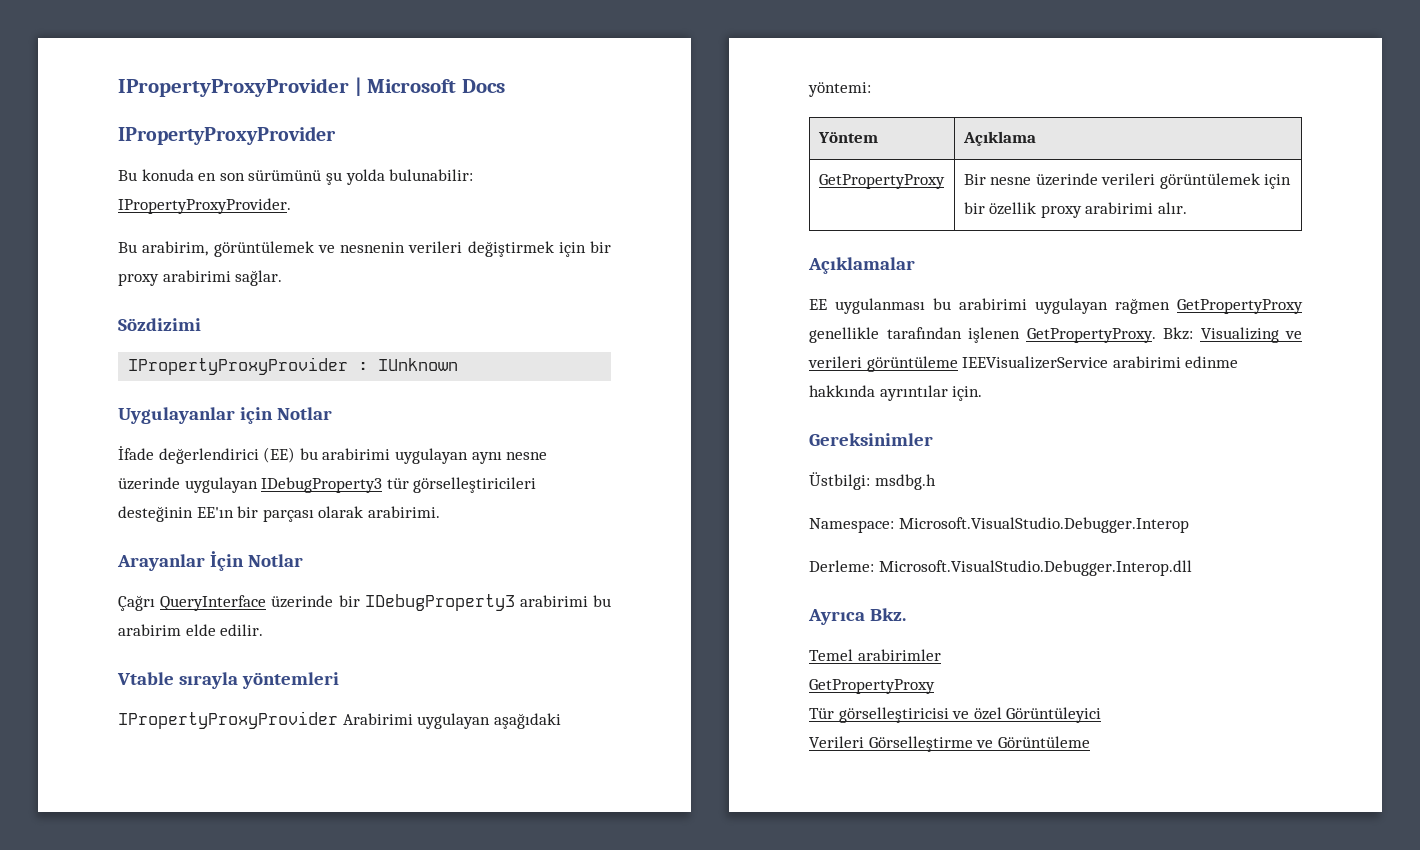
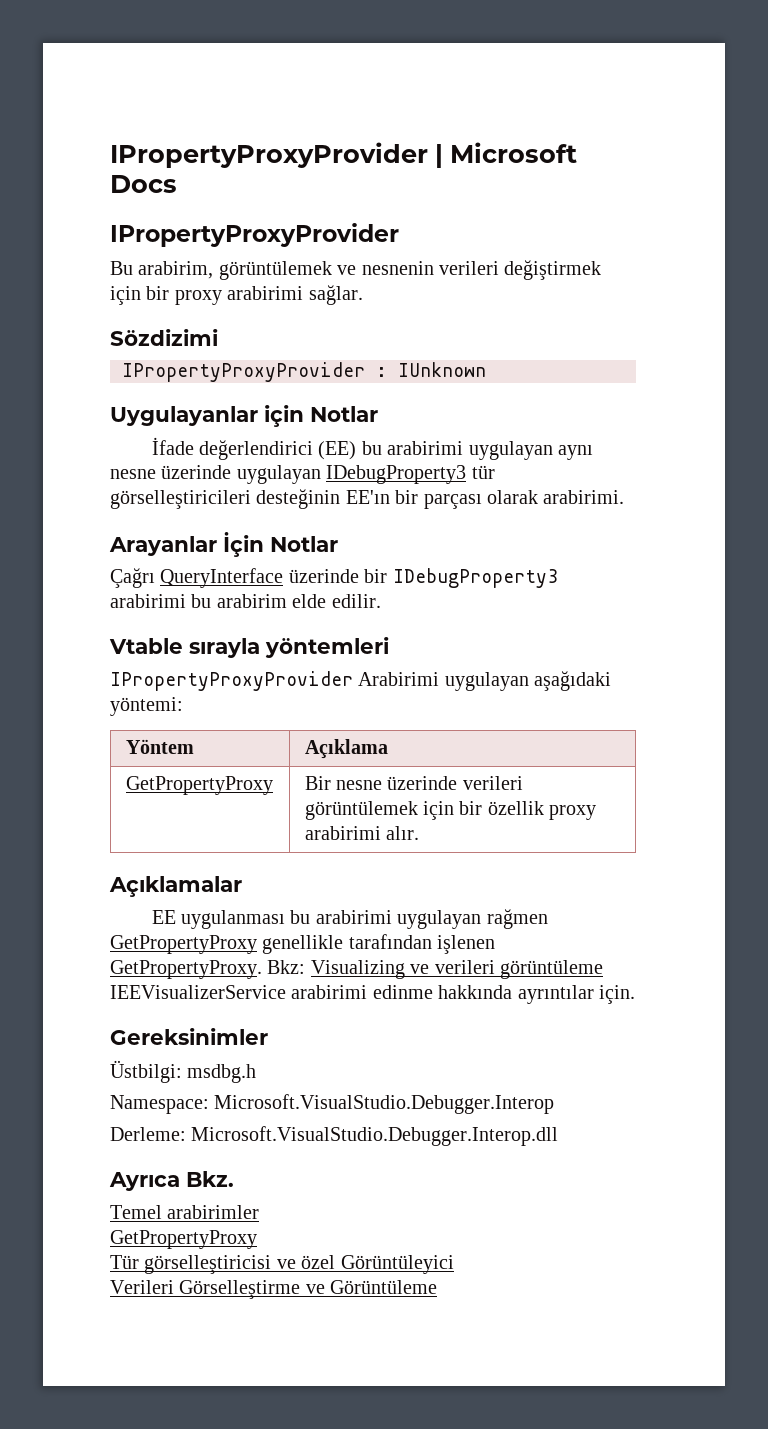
- Bu konuda en son sürümünü şu yolda bulunabilir: IPropertyProxyProvider.

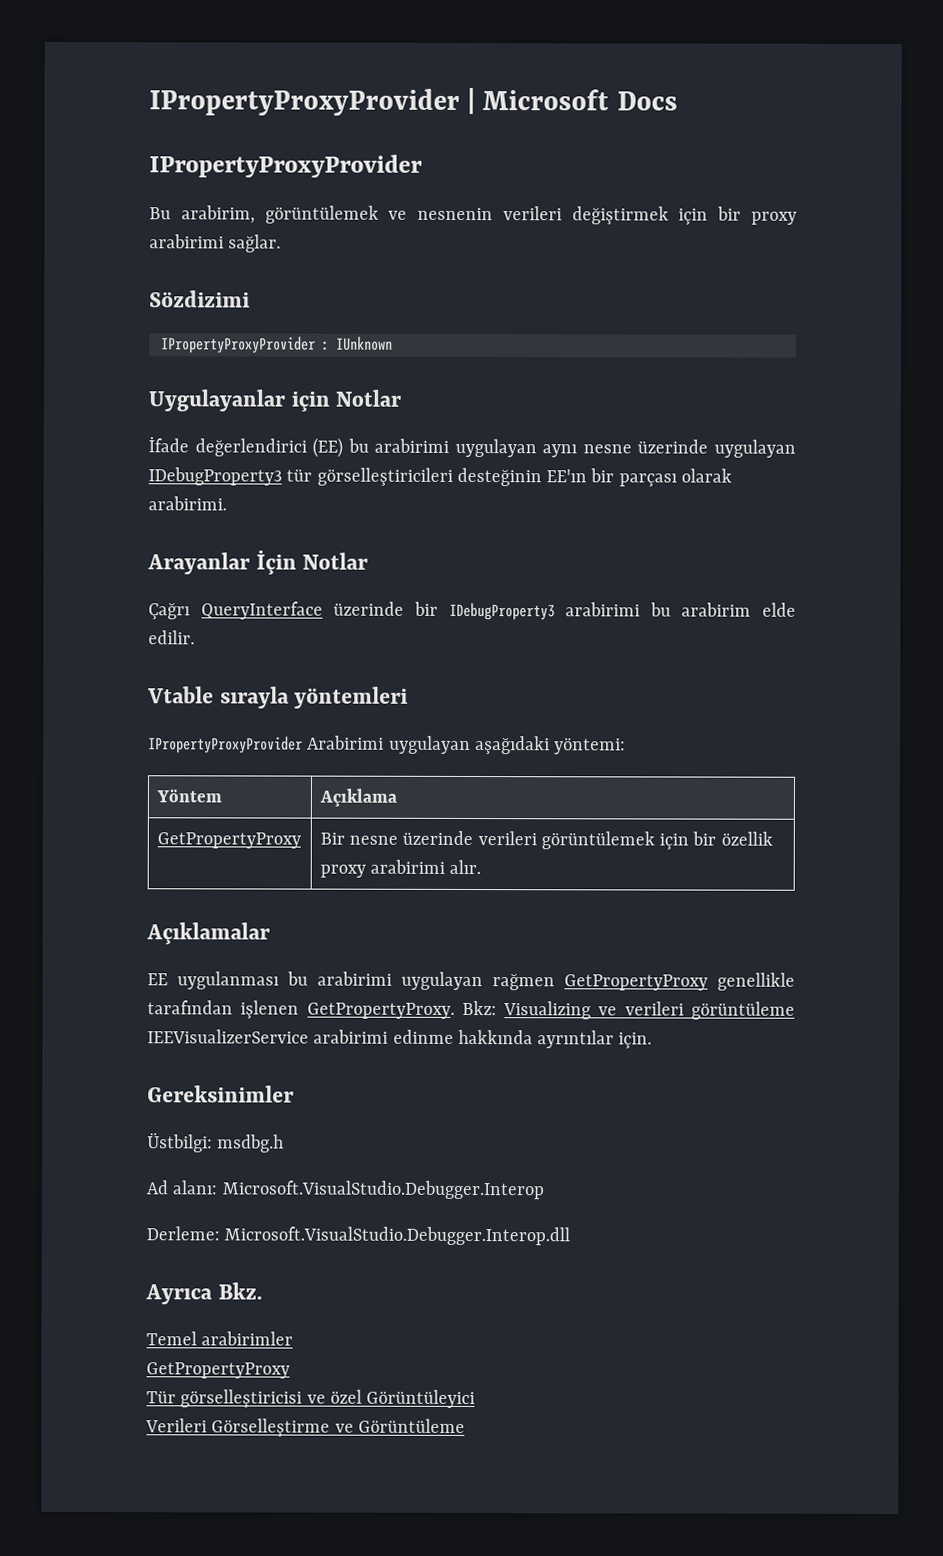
- Namespace: Microsoft.VisualStudio.Debugger.Interop
+ Ad alanı: Microsoft.VisualStudio.Debugger.Interop

